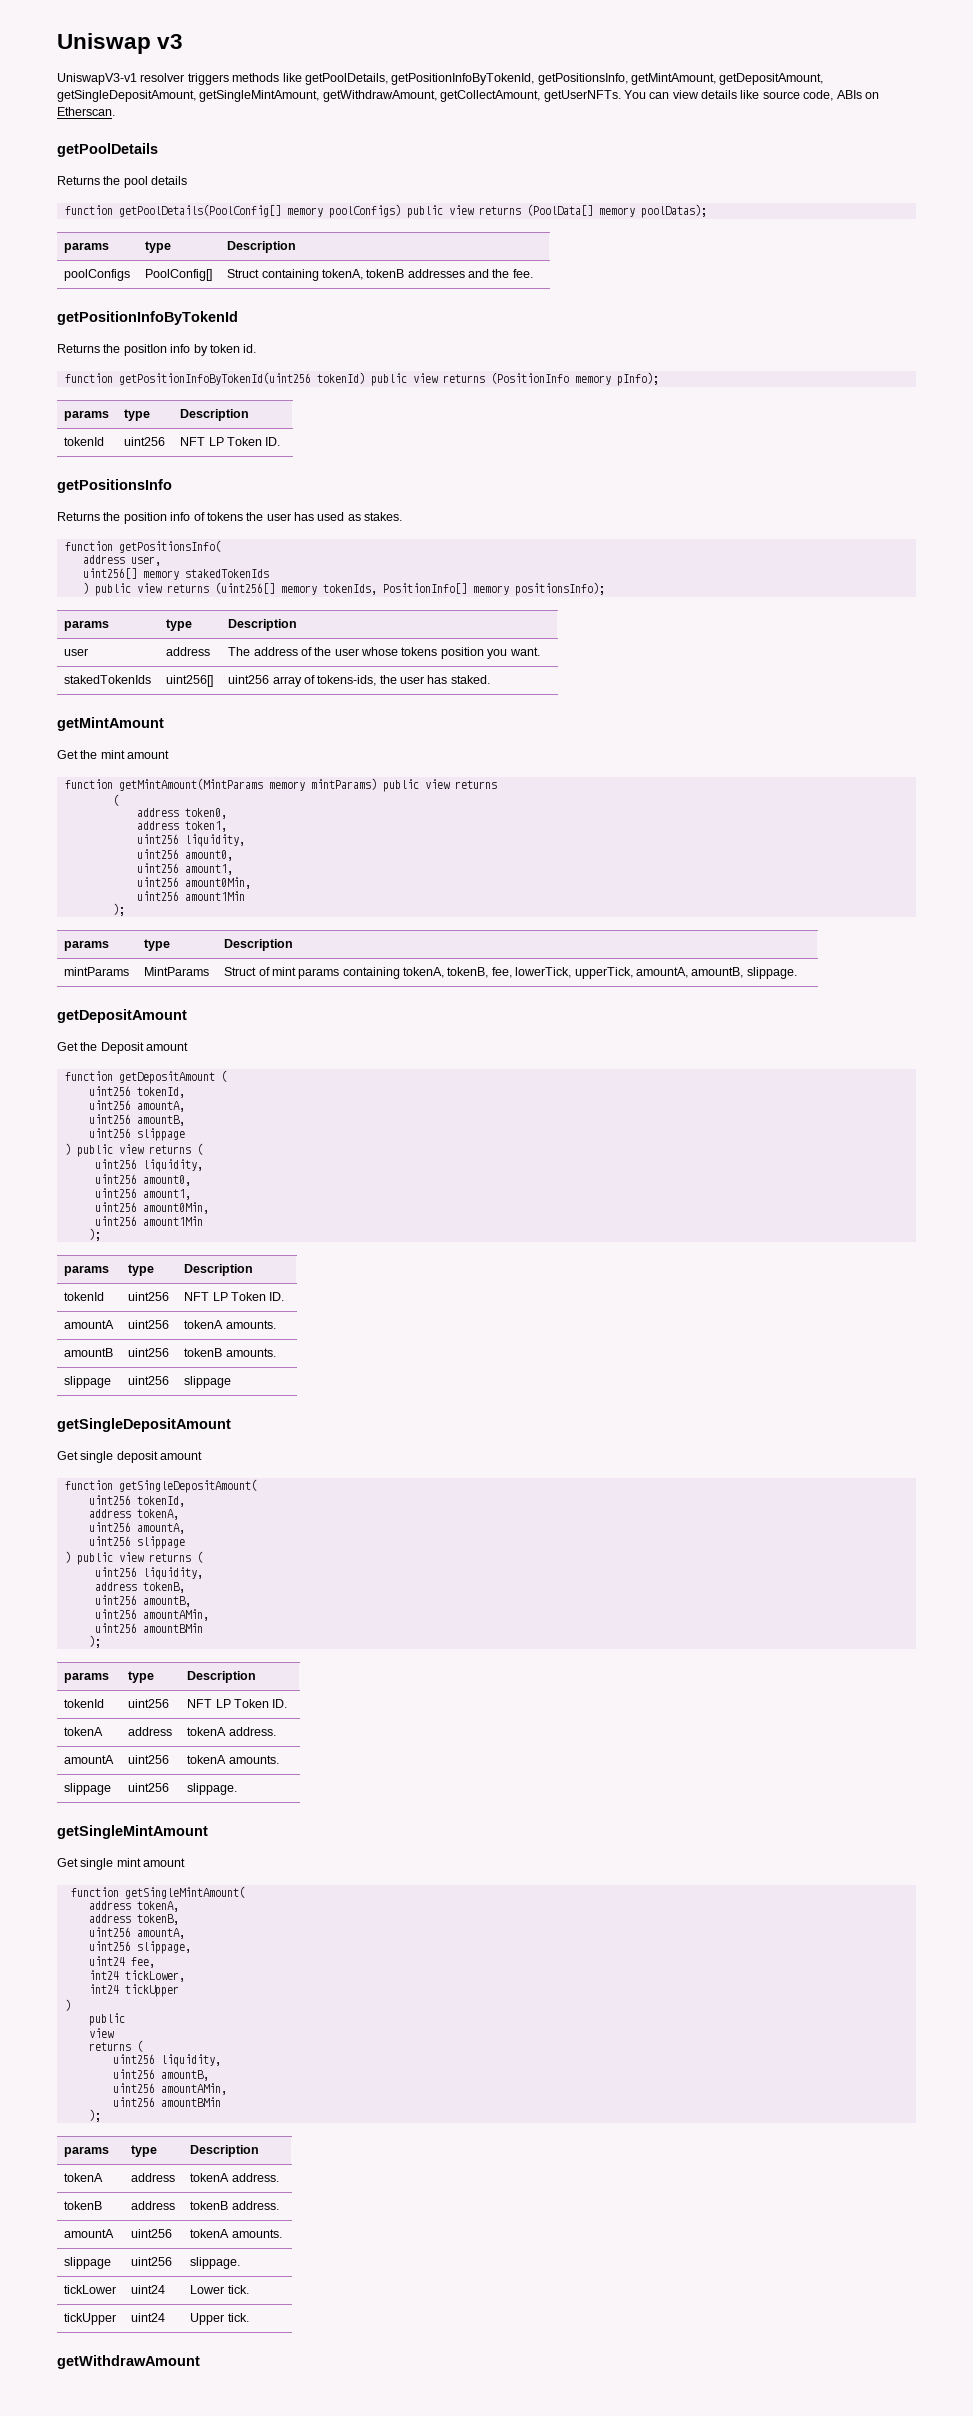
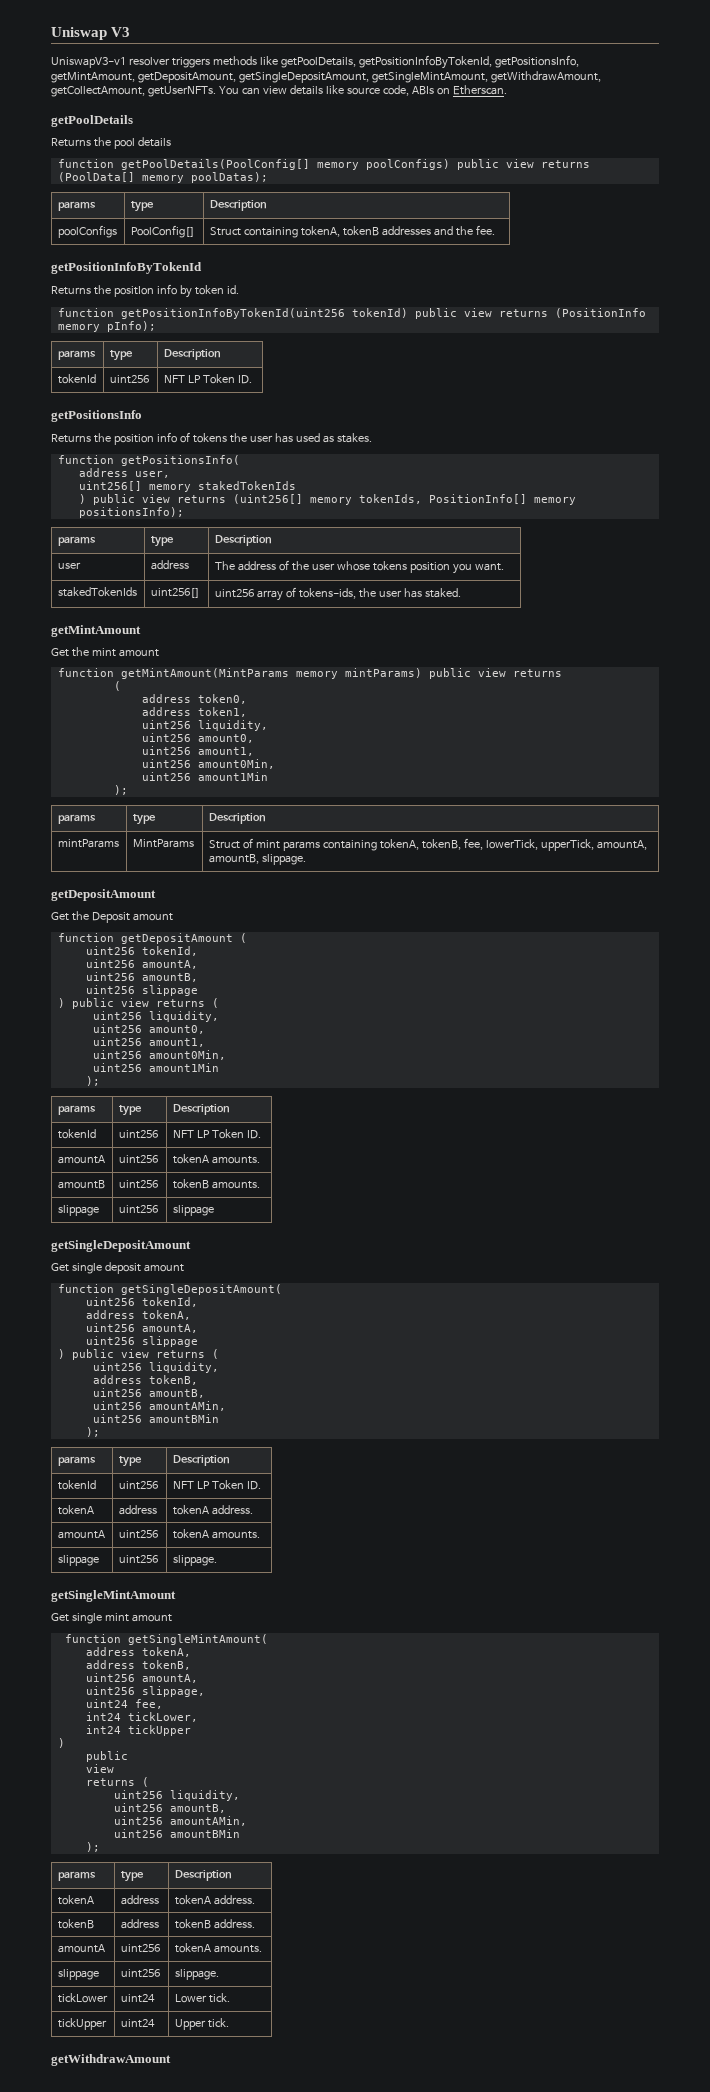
- Uniswap v3
+ Uniswap V3

